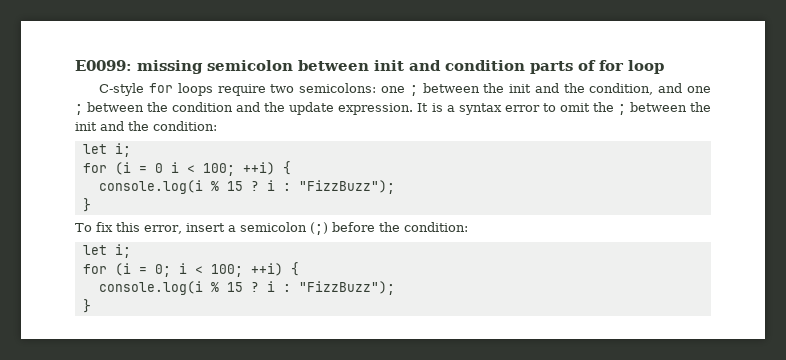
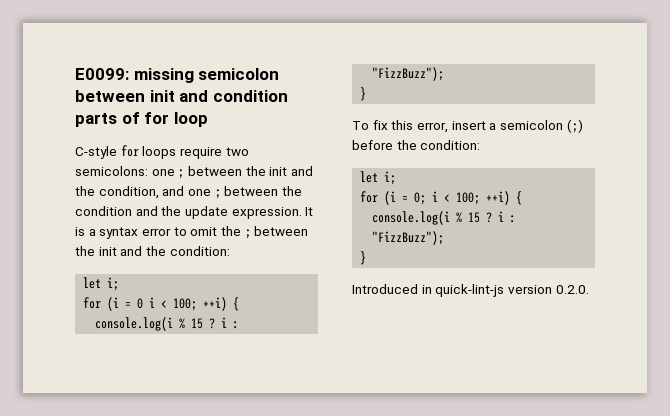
+ Introduced in quick-lint-js version 0.2.0.

